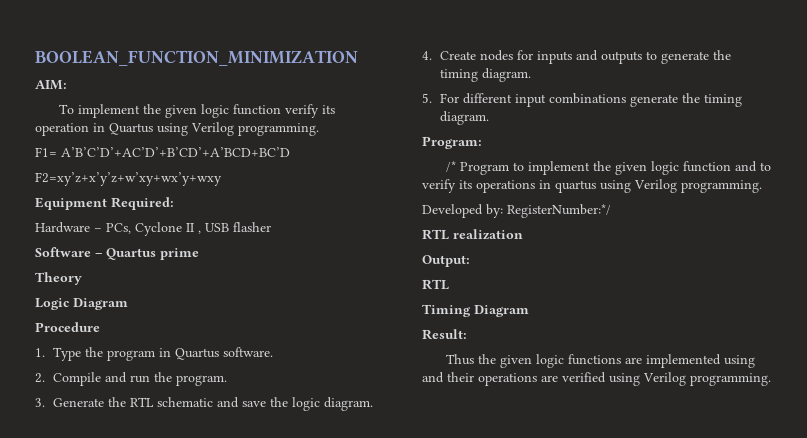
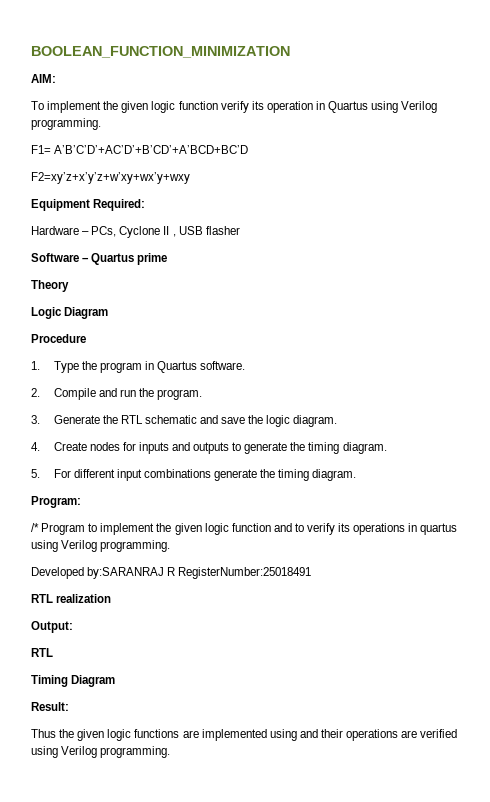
- Developed by: RegisterNumber:*/
+ Developed by:SARANRAJ R RegisterNumber:25018491

